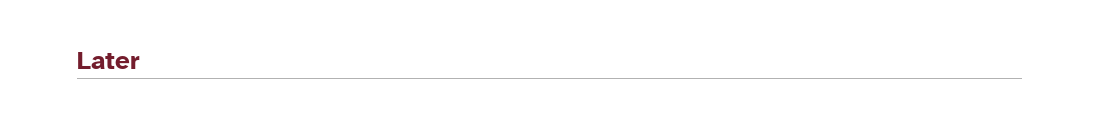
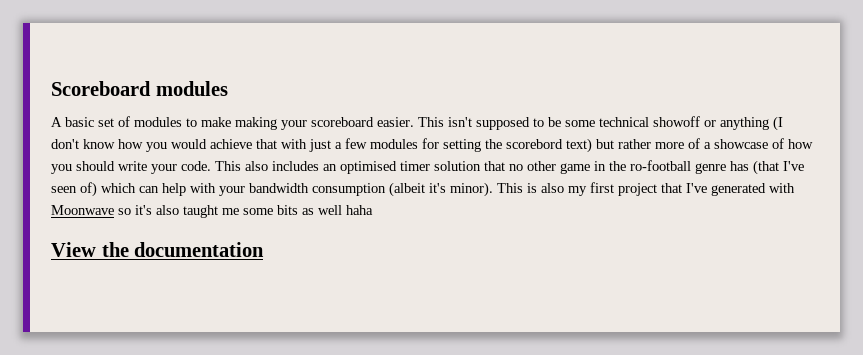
- Later
+ Scoreboard modules
+ A basic set of modules to make making your scoreboard easier. This isn't supposed to be some technical showoff or anything (I don't know how you would achieve that with just a few modules for setting the scorebord text) but rather more of a showcase of how you should write your code. This also includes an optimised timer solution that no other game in the ro-football genre has (that I've seen of) which can help with your bandwidth consumption (albeit it's minor). This is also my first project that I've generated with Moonwave so it's also taught me some bits as well haha
+ View the documentation

